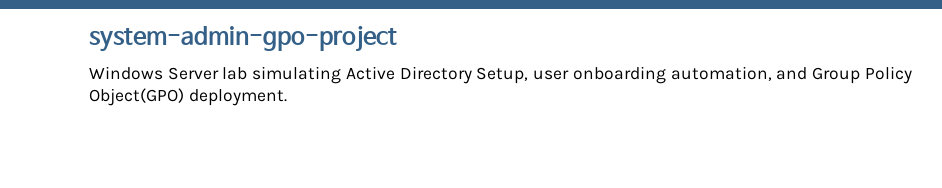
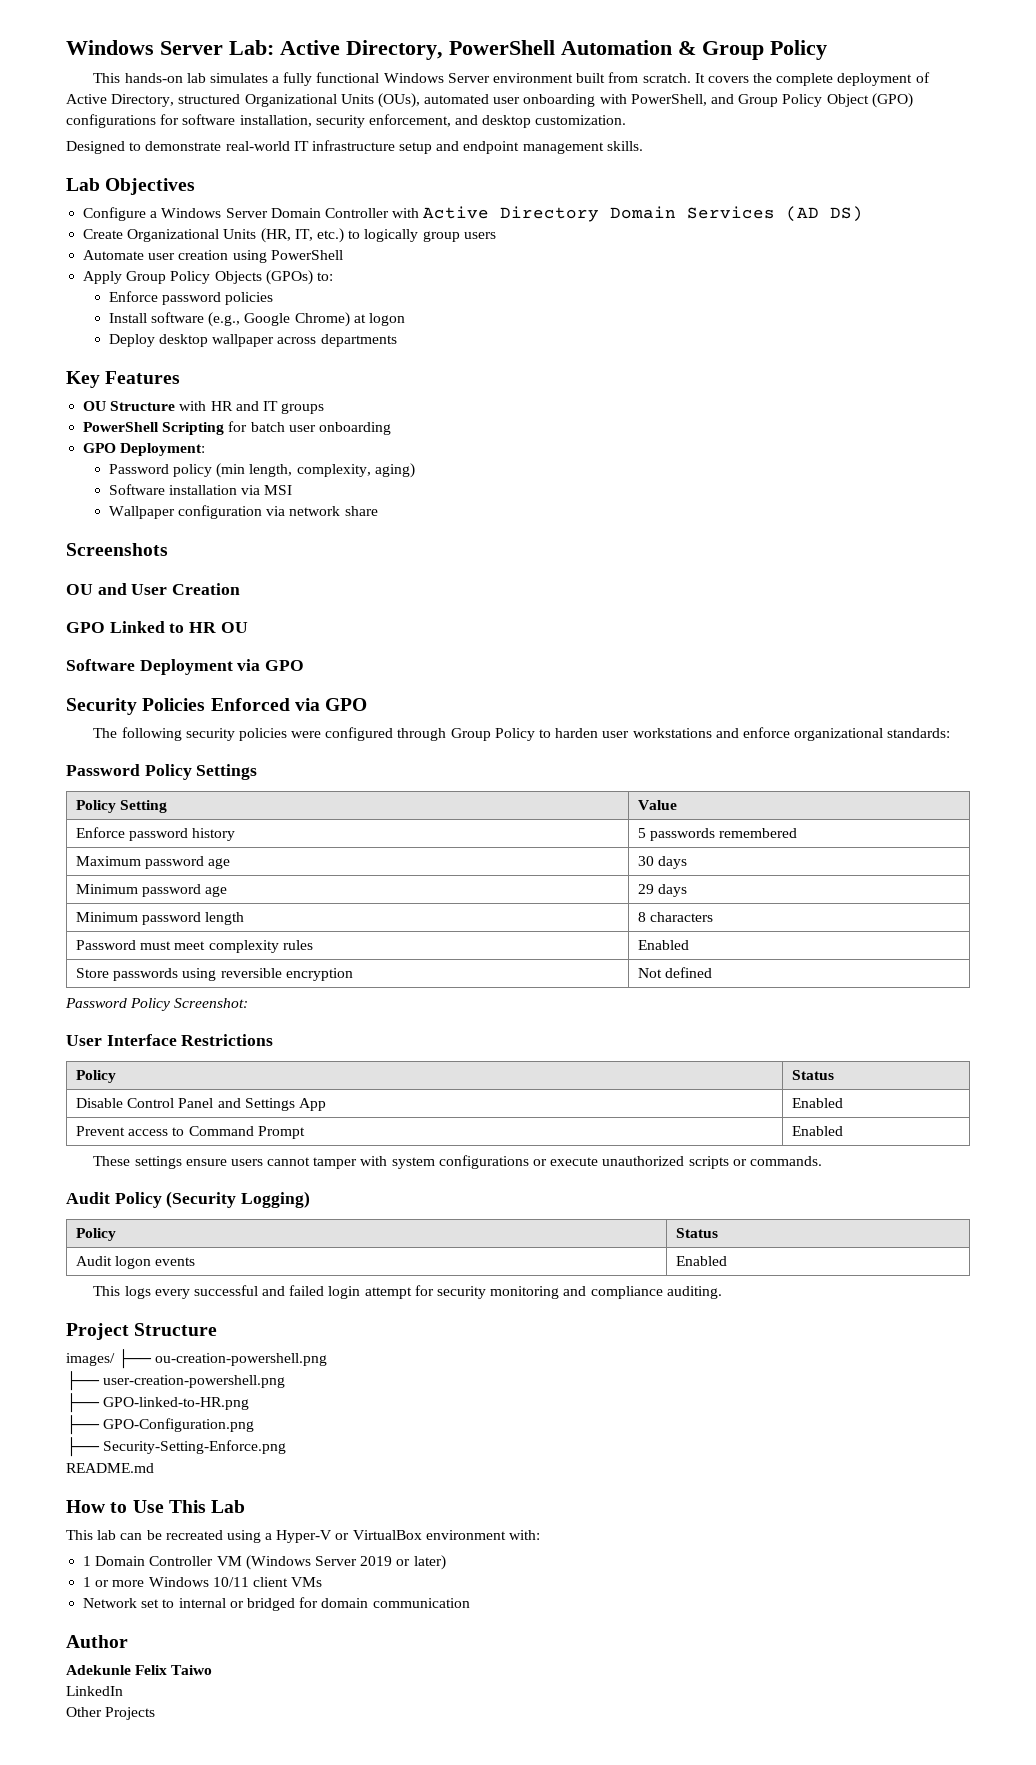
- system-admin-gpo-project
- Windows Server lab simulating Active Directory Setup, user onboarding automation, and Group Policy Object(GPO) deployment.
+ Windows Server Lab: Active Directory, PowerShell Automation & Group Policy
+ This hands-on lab simulates a fully functional Windows Server environment built from scratch. It covers the complete deployment of Active Directory, structured Organizational Units (OUs), automated user onboarding with PowerShell, and Group Policy Object (GPO) configurations for software installation, security enforcement, and desktop customization.
+ Designed to demonstrate real-world IT infrastructure setup and endpoint management skills.
+ Lab Objectives
+ Configure a Windows Server Domain Controller with Active Directory Domain Services (AD DS)
+ Create Organizational Units (HR, IT, etc.) to logically group users
+ Automate user creation using PowerShell
+ Apply Group Policy Objects (GPOs) to:
+ Enforce password policies
+ Install software (e.g., Google Chrome) at logon
+ Deploy desktop wallpaper across departments
+ Key Features
+ OU Structure with HR and IT groups
+ PowerShell Scripting for batch user onboarding
+ GPO Deployment:
+ Password policy (min length, complexity, aging)
+ Software installation via MSI
+ Wallpaper configuration via network share
+ Screenshots
+ OU and User Creation
+ GPO Linked to HR OU
+ Software Deployment via GPO
+ Security Policies Enforced via GPO
+ The following security policies were configured through Group Policy to harden user workstations and enforce organizational standards:
+ Password Policy Settings
+ Policy Setting | Value
+ Enforce password history | 5 passwords remembered
+ Maximum password age | 30 days
+ Minimum password age | 29 days
+ Minimum password length | 8 characters
+ Password must meet complexity rules | Enabled
+ Store passwords using reversible encryption | Not defined
+ Password Policy Screenshot:
+ User Interface Restrictions
+ Policy | Status
+ Disable Control Panel and Settings App | Enabled
+ Prevent access to Command Prompt | Enabled
+ These settings ensure users cannot tamper with system configurations or execute unauthorized scripts or commands.
+ Audit Policy (Security Logging)
+ Policy | Status
+ Audit logon events | Enabled
+ This logs every successful and failed login attempt for security monitoring and compliance auditing.
+ Project Structure
+ images/ ├── ou-creation-powershell.png
+ ├── user-creation-powershell.png
+ ├── GPO-linked-to-HR.png
+ ├── GPO-Configuration.png
+ ├── Security-Setting-Enforce.png
+ README.md
+ How to Use This Lab
+ This lab can be recreated using a Hyper-V or VirtualBox environment with:
+ 1 Domain Controller VM (Windows Server 2019 or later)
+ 1 or more Windows 10/11 client VMs
+ Network set to internal or bridged for domain communication
+ Author
+ Adekunle Felix Taiwo
+ LinkedIn
+ Other Projects

